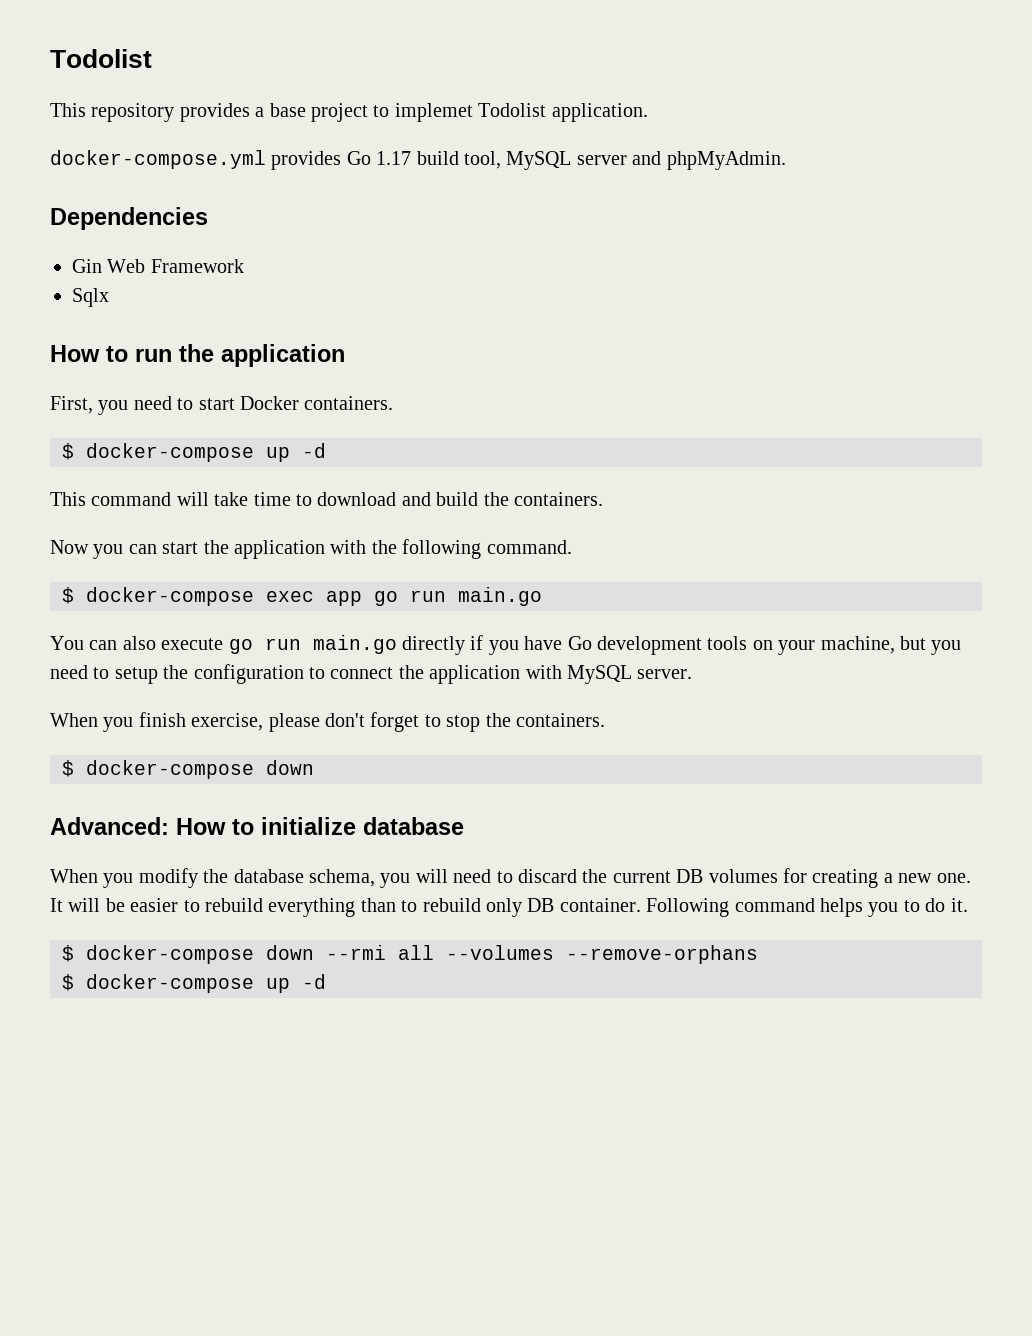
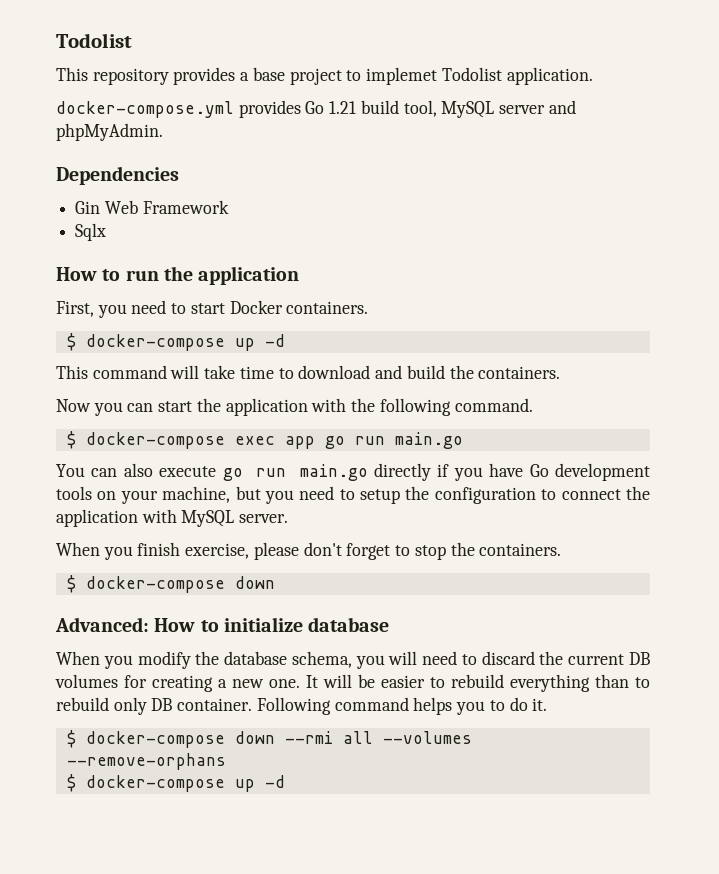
- docker-compose.yml provides Go 1.17 build tool, MySQL server and phpMyAdmin.
+ docker-compose.yml provides Go 1.21 build tool, MySQL server and phpMyAdmin.

